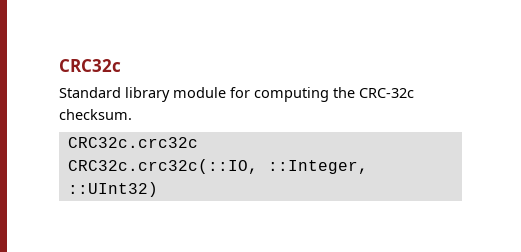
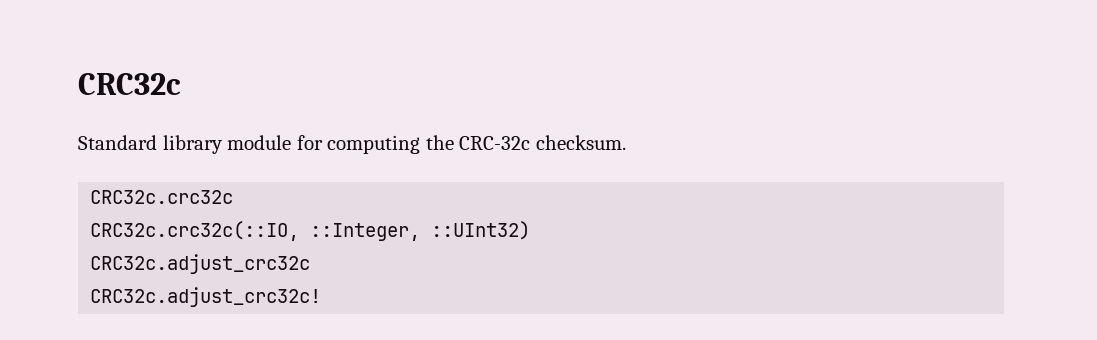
+ CRC32c.adjust_crc32c
+ CRC32c.adjust_crc32c!

